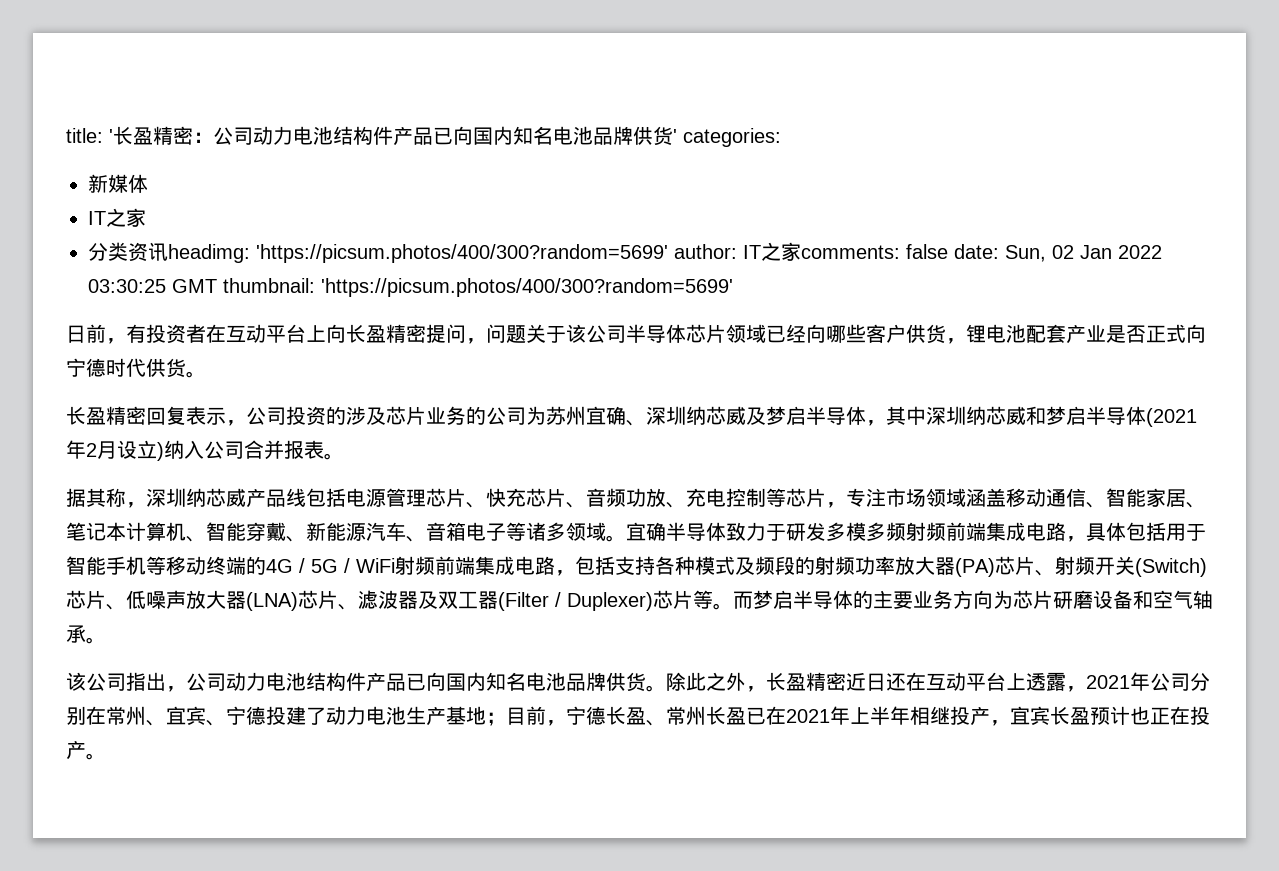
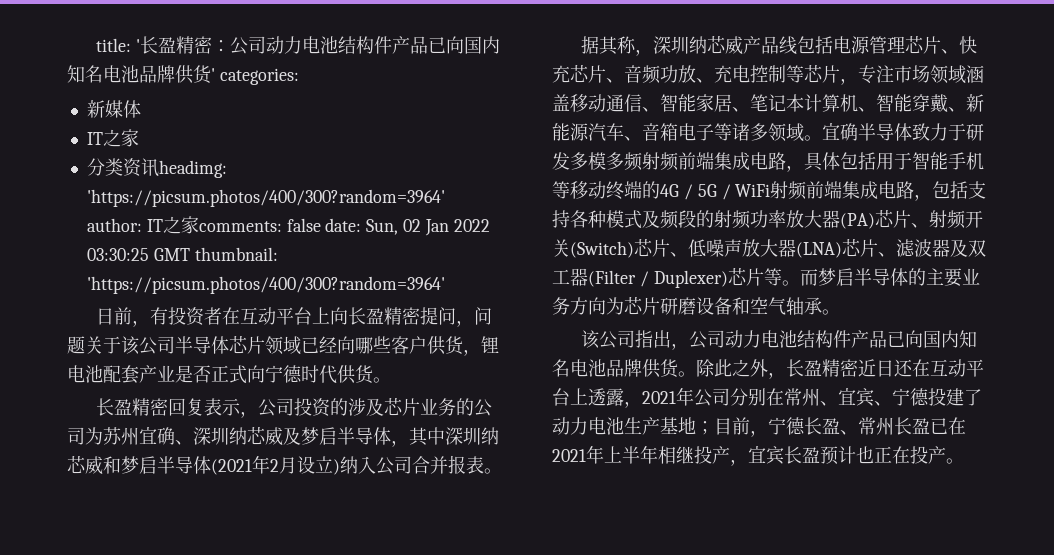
- 分类资讯headimg: 'https://picsum.photos/400/300?random=5699' author: IT之家comments: false date: Sun, 02 Jan 2022 03:30:25 GMT thumbnail: 'https://picsum.photos/400/300?random=5699'
+ 分类资讯headimg: 'https://picsum.photos/400/300?random=3964' author: IT之家comments: false date: Sun, 02 Jan 2022 03:30:25 GMT thumbnail: 'https://picsum.photos/400/300?random=3964'

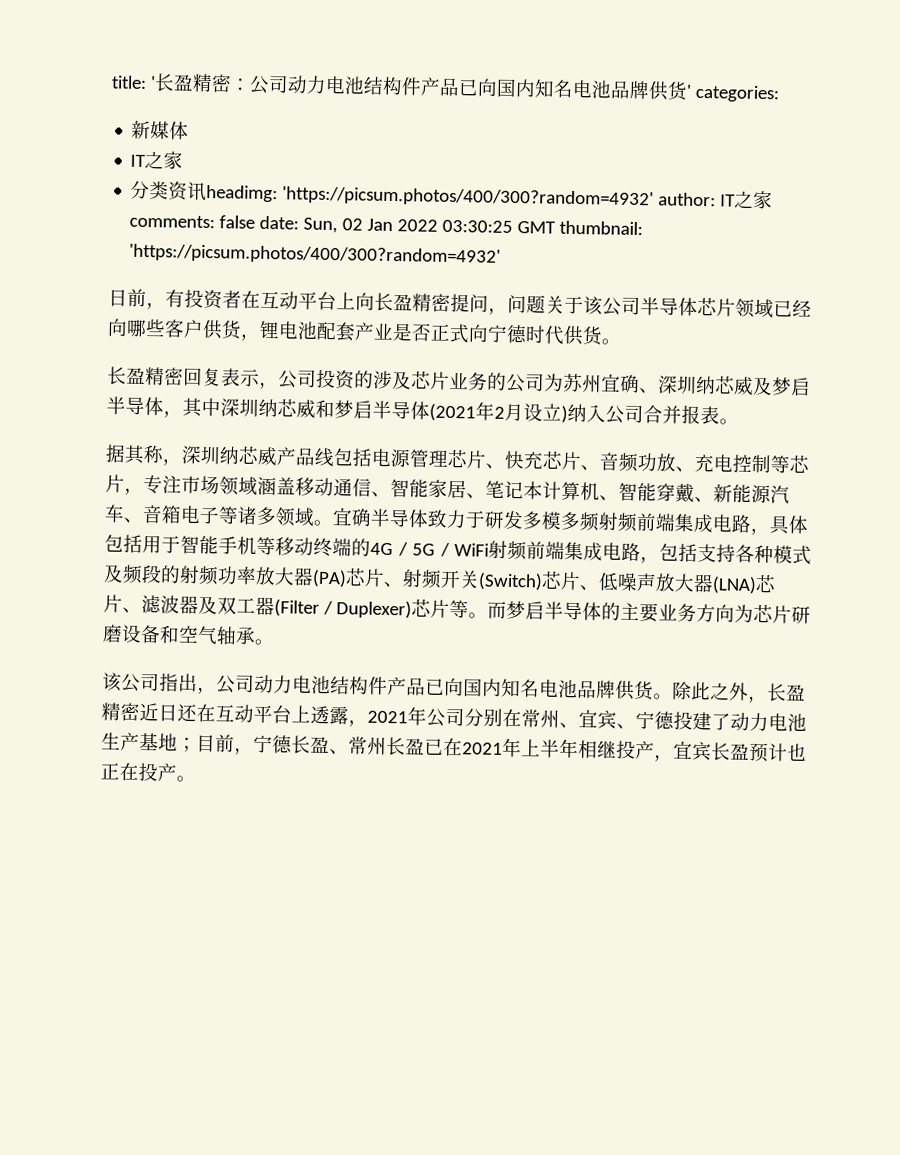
- 分类资讯headimg: 'https://picsum.photos/400/300?random=3964' author: IT之家comments: false date: Sun, 02 Jan 2022 03:30:25 GMT thumbnail: 'https://picsum.photos/400/300?random=3964'
+ 分类资讯headimg: 'https://picsum.photos/400/300?random=4932' author: IT之家comments: false date: Sun, 02 Jan 2022 03:30:25 GMT thumbnail: 'https://picsum.photos/400/300?random=4932'

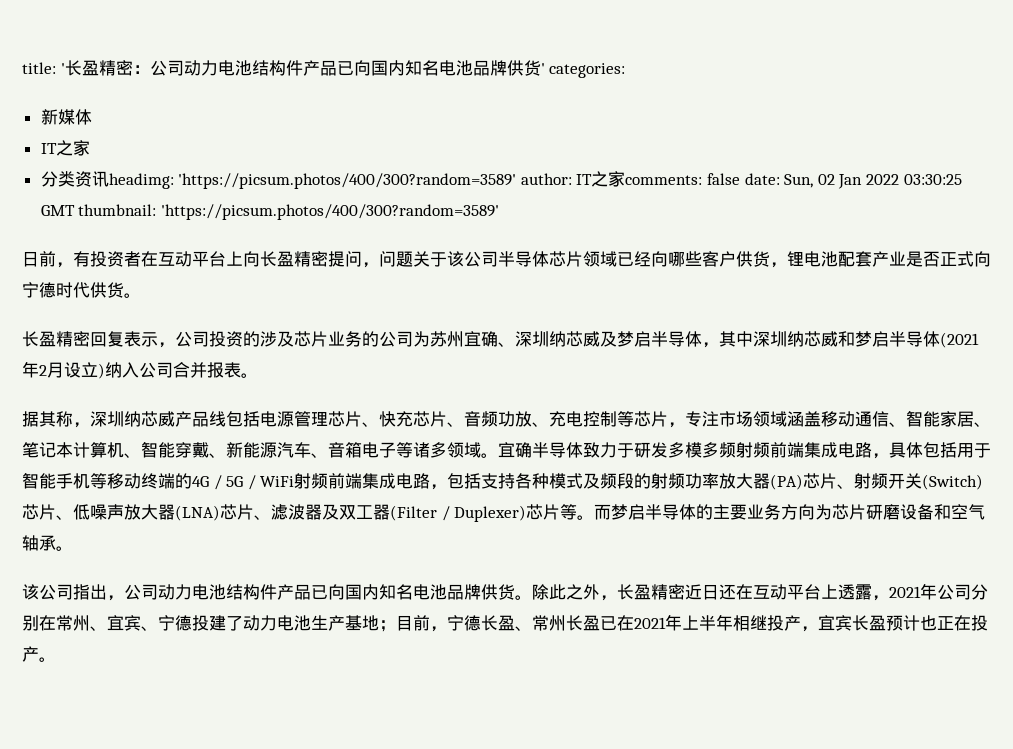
- 分类资讯headimg: 'https://picsum.photos/400/300?random=4932' author: IT之家comments: false date: Sun, 02 Jan 2022 03:30:25 GMT thumbnail: 'https://picsum.photos/400/300?random=4932'
+ 分类资讯headimg: 'https://picsum.photos/400/300?random=3589' author: IT之家comments: false date: Sun, 02 Jan 2022 03:30:25 GMT thumbnail: 'https://picsum.photos/400/300?random=3589'

